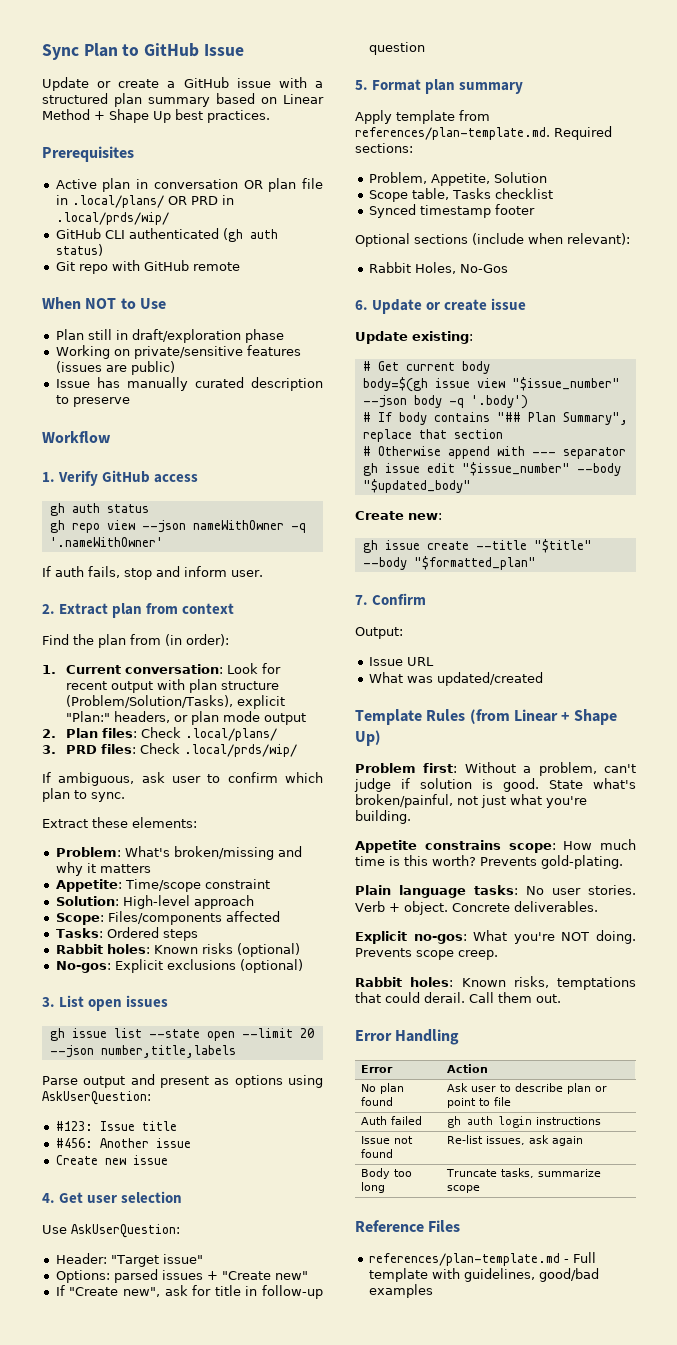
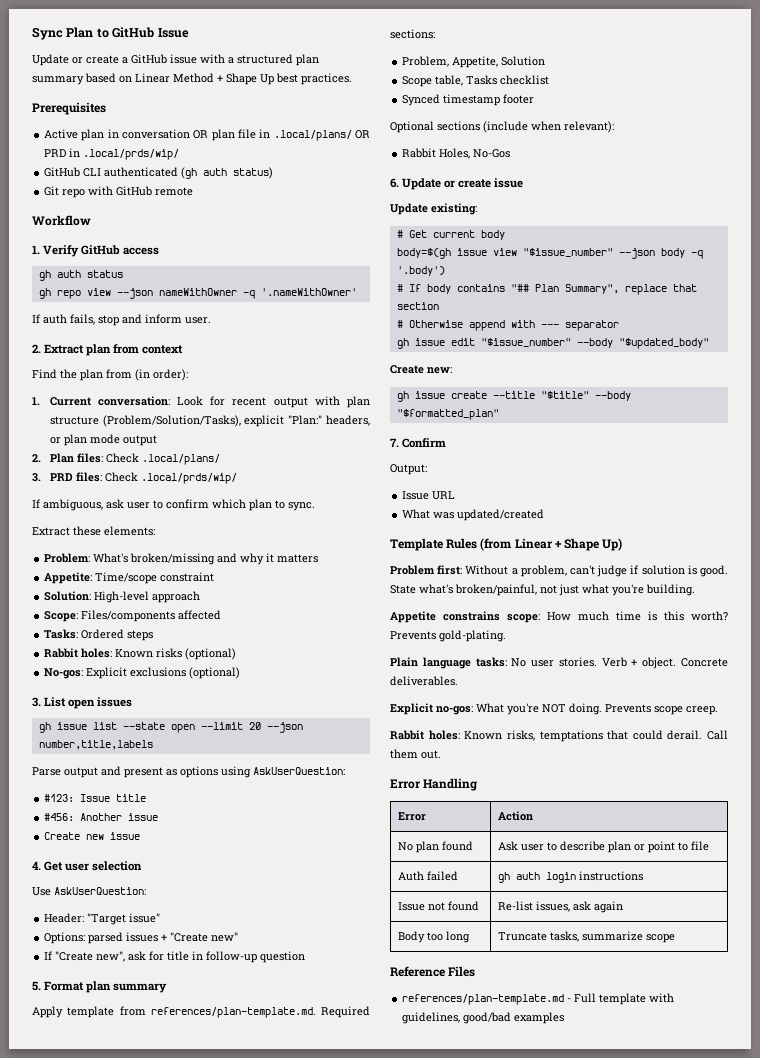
- When NOT to Use
- Plan still in draft/exploration phase
- Working on private/sensitive features (issues are public)
- Issue has manually curated description to preserve

